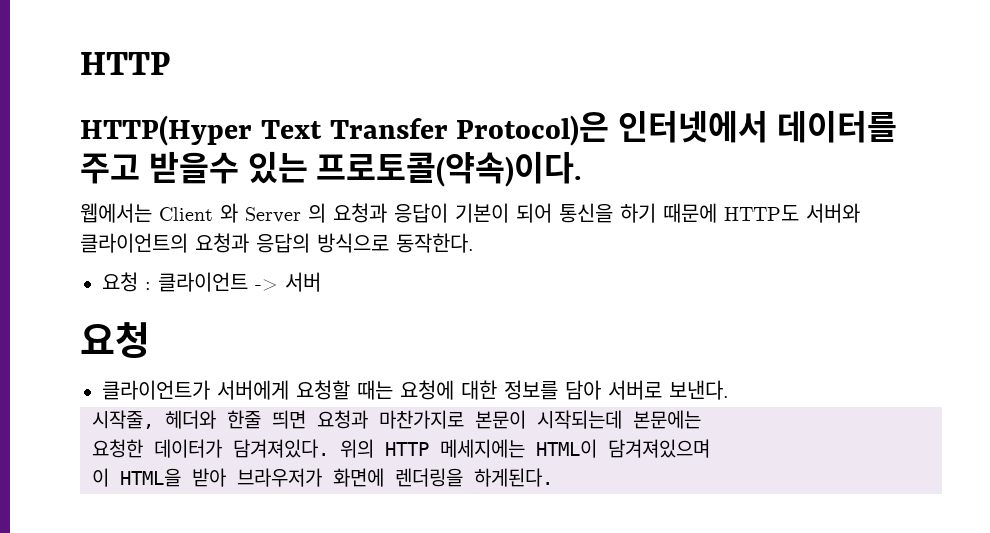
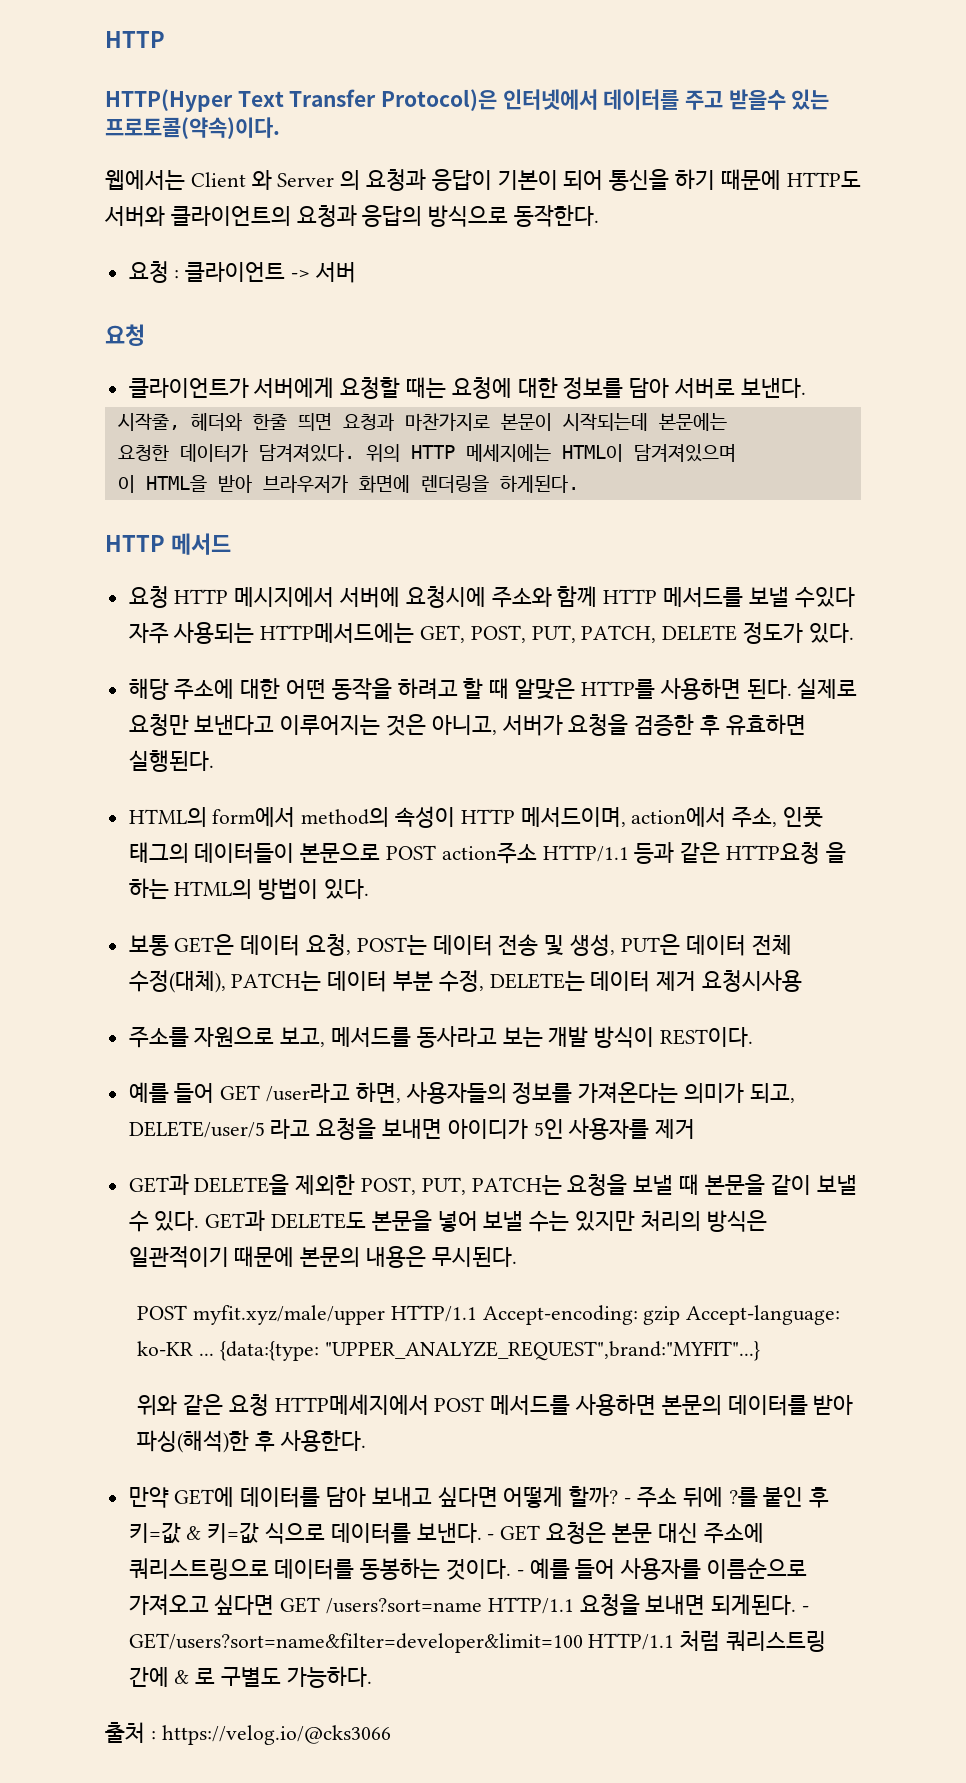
+ HTTP 메서드
+ 요청 HTTP 메시지에서 서버에 요청시에 주소와 함께 HTTP 메서드를 보낼 수있다 자주 사용되는 HTTP메서드에는 GET, POST, PUT, PATCH, DELETE 정도가 있다.
+ 해당 주소에 대한 어떤 동작을 하려고 할 때 알맞은 HTTP를 사용하면 된다. 실제로 요청만 보낸다고 이루어지는 것은 아니고, 서버가 요청을 검증한 후 유효하면 실행된다.
+ HTML의 form에서 method의 속성이 HTTP 메서드이며, action에서 주소, 인풋 태그의 데이터들이 본문으로 POST action주소 HTTP/1.1 등과 같은 HTTP요청 을 하는 HTML의 방법이 있다.
+ 보통 GET은 데이터 요청, POST는 데이터 전송 및 생성, PUT은 데이터 전체 수정(대체), PATCH는 데이터 부분 수정, DELETE는 데이터 제거 요청시사용
+ 주소를 자원으로 보고, 메서드를 동사라고 보는 개발 방식이 REST이다.
+ 예를 들어 GET /user라고 하면, 사용자들의 정보를 가져온다는 의미가 되고, DELETE/user/5 라고 요청을 보내면 아이디가 5인 사용자를 제거
+ GET과 DELETE을 제외한 POST, PUT, PATCH는 요청을 보낼 때 본문을 같이 보낼 수 있다. GET과 DELETE도 본문을 넣어 보낼 수는 있지만 처리의 방식은 일관적이기 때문에 본문의 내용은 무시된다.
+ POST myfit.xyz/male/upper HTTP/1.1 Accept-encoding: gzip Accept-language: ko-KR ... {data:{type: "UPPER_ANALYZE_REQUEST",brand:"MYFIT"...}
+ 위와 같은 요청 HTTP메세지에서 POST 메서드를 사용하면 본문의 데이터를 받아 파싱(해석)한 후 사용한다.
+ 만약 GET에 데이터를 담아 보내고 싶다면 어떻게 할까? - 주소 뒤에 ?를 붙인 후 키=값 & 키=값 식으로 데이터를 보낸다. - GET 요청은 본문 대신 주소에 쿼리스트링으로 데이터를 동봉하는 것이다. - 예를 들어 사용자를 이름순으로 가져오고 싶다면 GET /users?sort=name HTTP/1.1 요청을 보내면 되게된다. - GET/users?sort=name&filter=developer&limit=100 HTTP/1.1 처럼 쿼리스트링 간에 & 로 구별도 가능하다.
+ 출처 : https://velog.io/@cks3066

